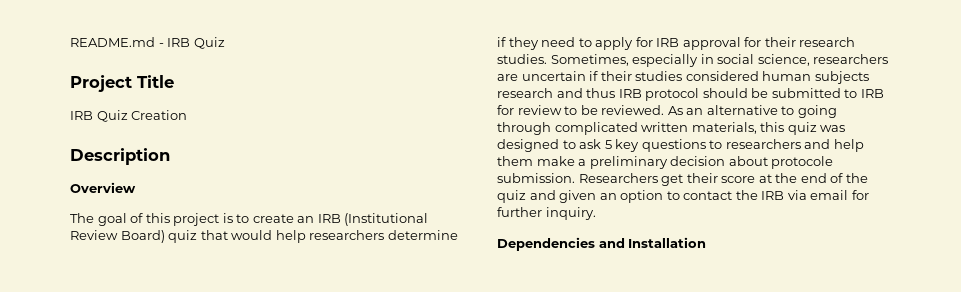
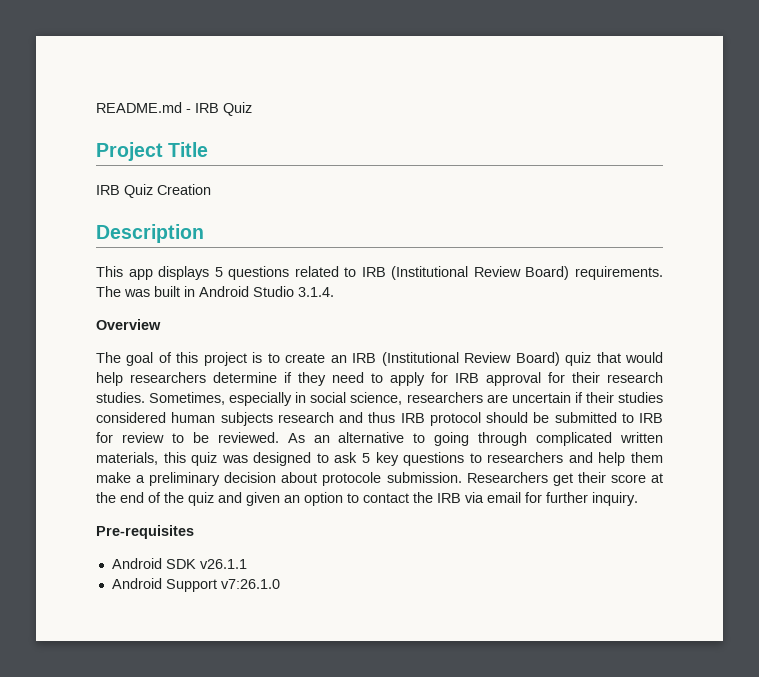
+ This app displays 5 questions related to IRB (Institutional Review Board) requirements. The was built in Android Studio 3.1.4.
- Dependencies and Installation
+ Pre-requisites
+ Android SDK v26.1.1
+ Android Support v7:26.1.0

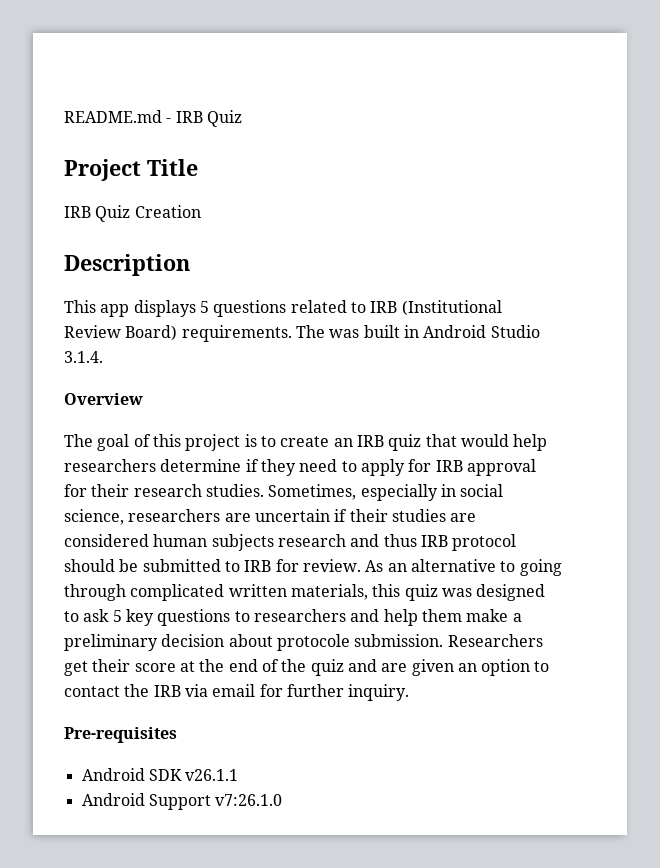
- The goal of this project is to create an IRB (Institutional Review Board) quiz that would help researchers determine if they need to apply for IRB approval for their research studies.
+ The goal of this project is to create an IRB quiz that would help researchers determine if they need to apply for IRB approval for their research studies.
- Sometimes, especially in social science, researchers are uncertain if their studies considered human subjects research and thus IRB protocol should be submitted to IRB for review to be reviewed.
+ Sometimes, especially in social science, researchers are uncertain if their studies are considered human subjects research and thus IRB protocol should be submitted to IRB for review.
- Researchers get their score at the end of the quiz and given an option to contact the IRB via email for further inquiry.
+ Researchers get their score at the end of the quiz and are given an option to contact the IRB via email for further inquiry.

